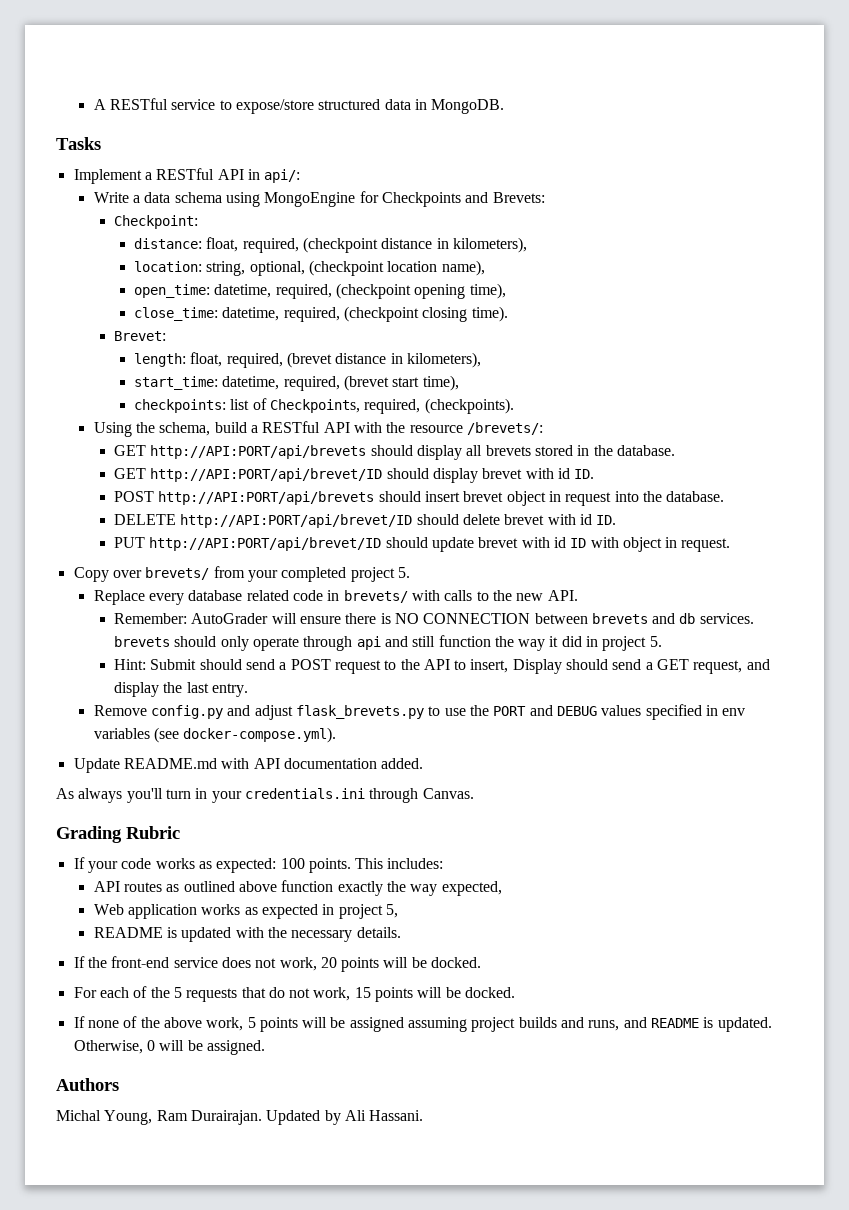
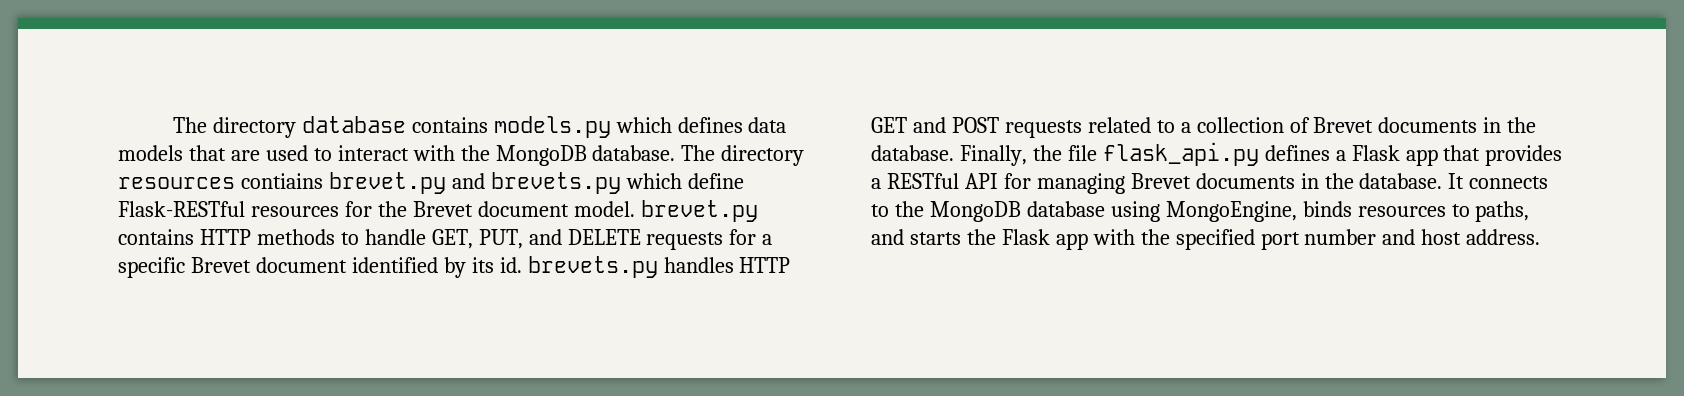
- A RESTful service to expose/store structured data in MongoDB.
- Tasks
- Implement a RESTful API in api/:
- Write a data schema using MongoEngine for Checkpoints and Brevets:
- Checkpoint:
- distance: float, required, (checkpoint distance in kilometers),
- location: string, optional, (checkpoint location name),
- open_time: datetime, required, (checkpoint opening time),
- close_time: datetime, required, (checkpoint closing time).
- Brevet:
- length: float, required, (brevet distance in kilometers),
- start_time: datetime, required, (brevet start time),
- checkpoints: list of Checkpoints, required, (checkpoints).
- Using the schema, build a RESTful API with the resource /brevets/:
- GET http://API:PORT/api/brevets should display all brevets stored in the database.
- GET http://API:PORT/api/brevet/ID should display brevet with id ID.
- POST http://API:PORT/api/brevets should insert brevet object in request into the database.
- DELETE http://API:PORT/api/brevet/ID should delete brevet with id ID.
- PUT http://API:PORT/api/brevet/ID should update brevet with id ID with object in request.
- Copy over brevets/ from your completed project 5.
- Replace every database related code in brevets/ with calls to the new API.
- Remember: AutoGrader will ensure there is NO CONNECTION between brevets and db services. brevets should only operate through api and still function the way it did in project 5.
- Hint: Submit should send a POST request to the API to insert, Display should send a GET request, and display the last entry.
- Remove config.py and adjust flask_brevets.py to use the PORT and DEBUG values specified in env variables (see docker-compose.yml).
- Update README.md with API documentation added.
- As always you'll turn in your credentials.ini through Canvas.
- Grading Rubric
- If your code works as expected: 100 points. This includes:
- API routes as outlined above function exactly the way expected,
- Web application works as expected in project 5,
- README is updated with the necessary details.
- If the front-end service does not work, 20 points will be docked.
- For each of the 5 requests that do not work, 15 points will be docked.
- If none of the above work, 5 points will be assigned assuming project builds and runs, and README is updated. Otherwise, 0 will be assigned.
- Authors
- Michal Young, Ram Durairajan. Updated by Ali Hassani.
+ The directory database contains models.py which defines data models that are used to interact with the MongoDB database. The directory resources contiains brevet.py and brevets.py which define Flask-RESTful resources for the Brevet document model. brevet.py contains HTTP methods to handle GET, PUT, and DELETE requests for a specific Brevet document identified by its id. brevets.py handles HTTP GET and POST requests related to a collection of Brevet documents in the database. Finally, the file flask_api.py defines a Flask app that provides a RESTful API for managing Brevet documents in the database. It connects to the MongoDB database using MongoEngine, binds resources to paths, and starts the Flask app with the specified port number and host address.

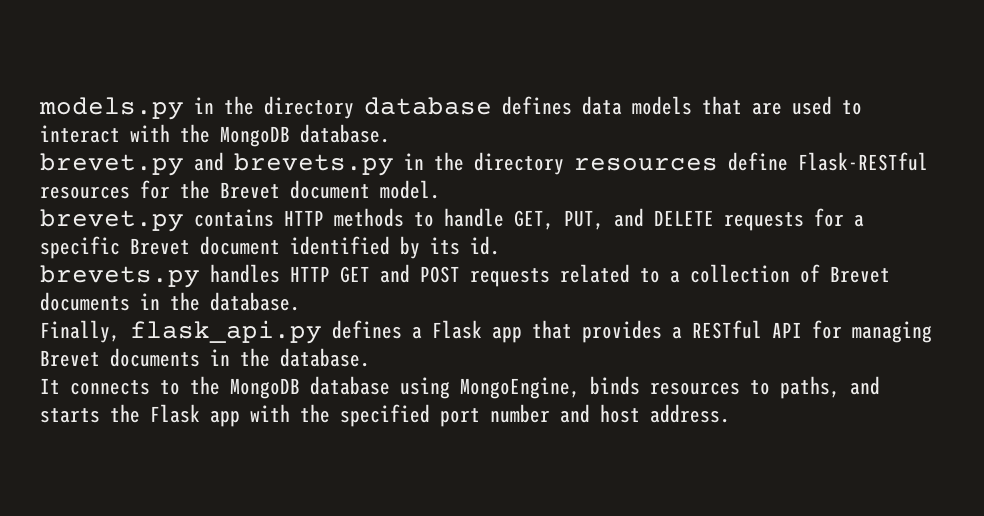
- The directory database contains models.py which defines data models that are used to interact with the MongoDB database. The directory resources contiains brevet.py and brevets.py which define Flask-RESTful resources for the Brevet document model. brevet.py contains HTTP methods to handle GET, PUT, and DELETE requests for a specific Brevet document identified by its id. brevets.py handles HTTP GET and POST requests related to a collection of Brevet documents in the database. Finally, the file flask_api.py defines a Flask app that provides a RESTful API for managing Brevet documents in the database. It connects to the MongoDB database using MongoEngine, binds resources to paths, and starts the Flask app with the specified port number and host address.
+ models.py in the directory database defines data models that are used to interact with the MongoDB database.
+ brevet.py and brevets.py in the directory resources define Flask-RESTful resources for the Brevet document model.
+ brevet.py contains HTTP methods to handle GET, PUT, and DELETE requests for a specific Brevet document identified by its id.
+ brevets.py handles HTTP GET and POST requests related to a collection of Brevet documents in the database.
+ Finally, flask_api.py defines a Flask app that provides a RESTful API for managing Brevet documents in the database.
+ It connects to the MongoDB database using MongoEngine, binds resources to paths, and starts the Flask app with the specified port number and host address.

